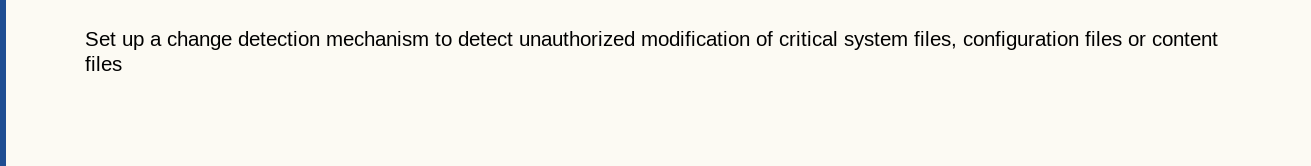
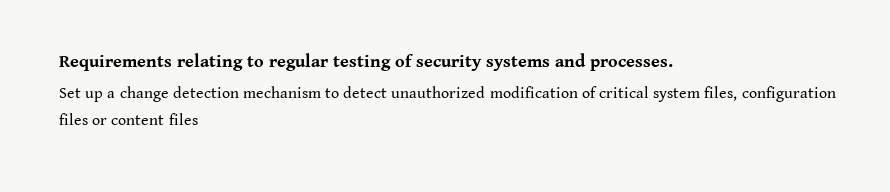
+ Requirements relating to regular testing of security systems and processes.

